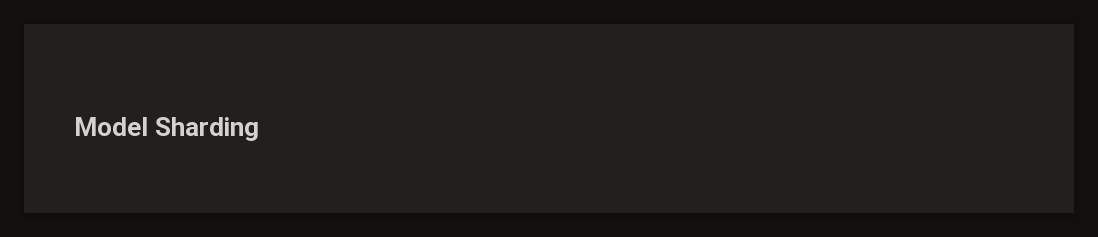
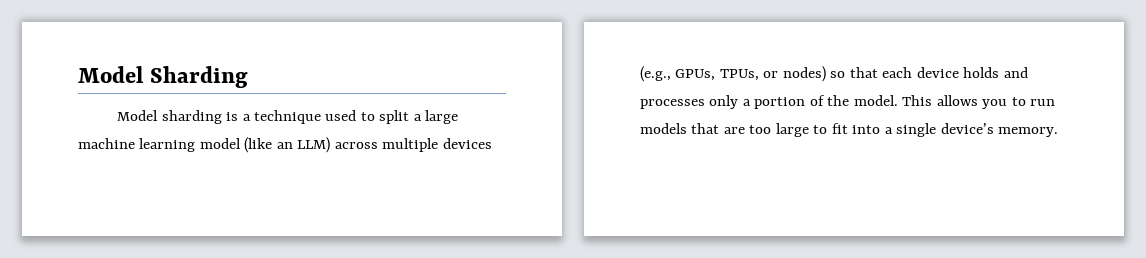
+ Model sharding is a technique used to split a large machine learning model (like an LLM) across multiple devices (e.g., GPUs, TPUs, or nodes) so that each device holds and processes only a portion of the model. This allows you to run models that are too large to fit into a single device’s memory.

